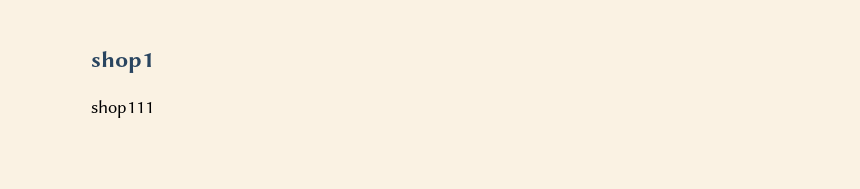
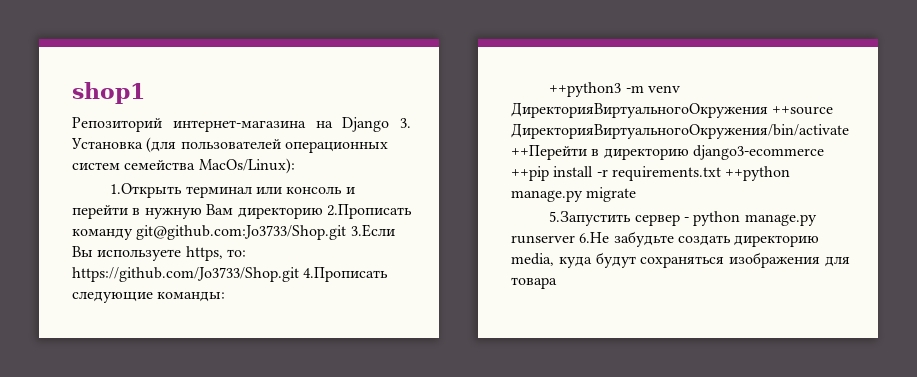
- shop111
+ Репозиторий интернет-магазина на Django 3. Установка (для пользователей операционных систем семейства MacOs/Linux):
+ 1.Открыть терминал или консоль и перейти в нужную Вам директорию 2.Прописать команду git@github.com:Jo3733/Shop.git 3.Если Вы используете https, то: https://github.com/Jo3733/Shop.git 4.Прописать следующие команды:
+ ++python3 -m venv ДиректорияВиртуальногоОкружения ++source ДиректорияВиртуальногоОкружения/bin/activate ++Перейти в директорию django3-ecommerce ++pip install -r requirements.txt ++python manage.py migrate
+ 5.Запустить сервер - python manage.py runserver 6.Не забудьте создать директорию media, куда будут сохраняться изображения для товара

